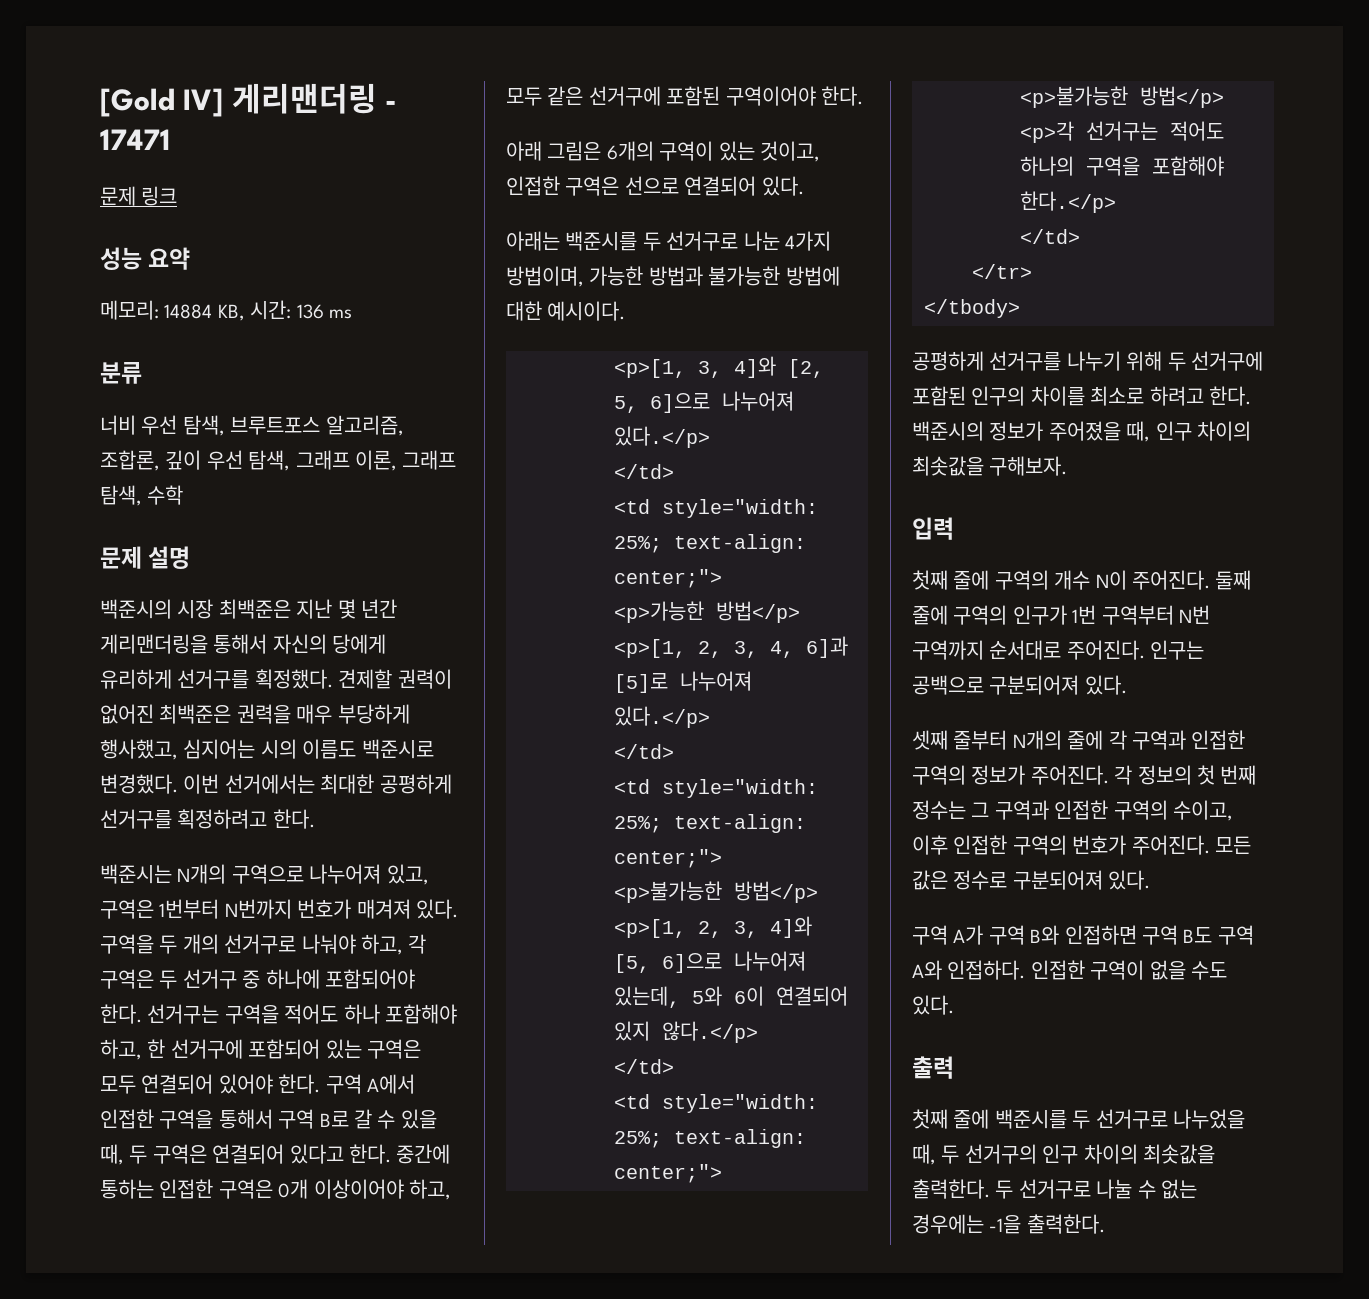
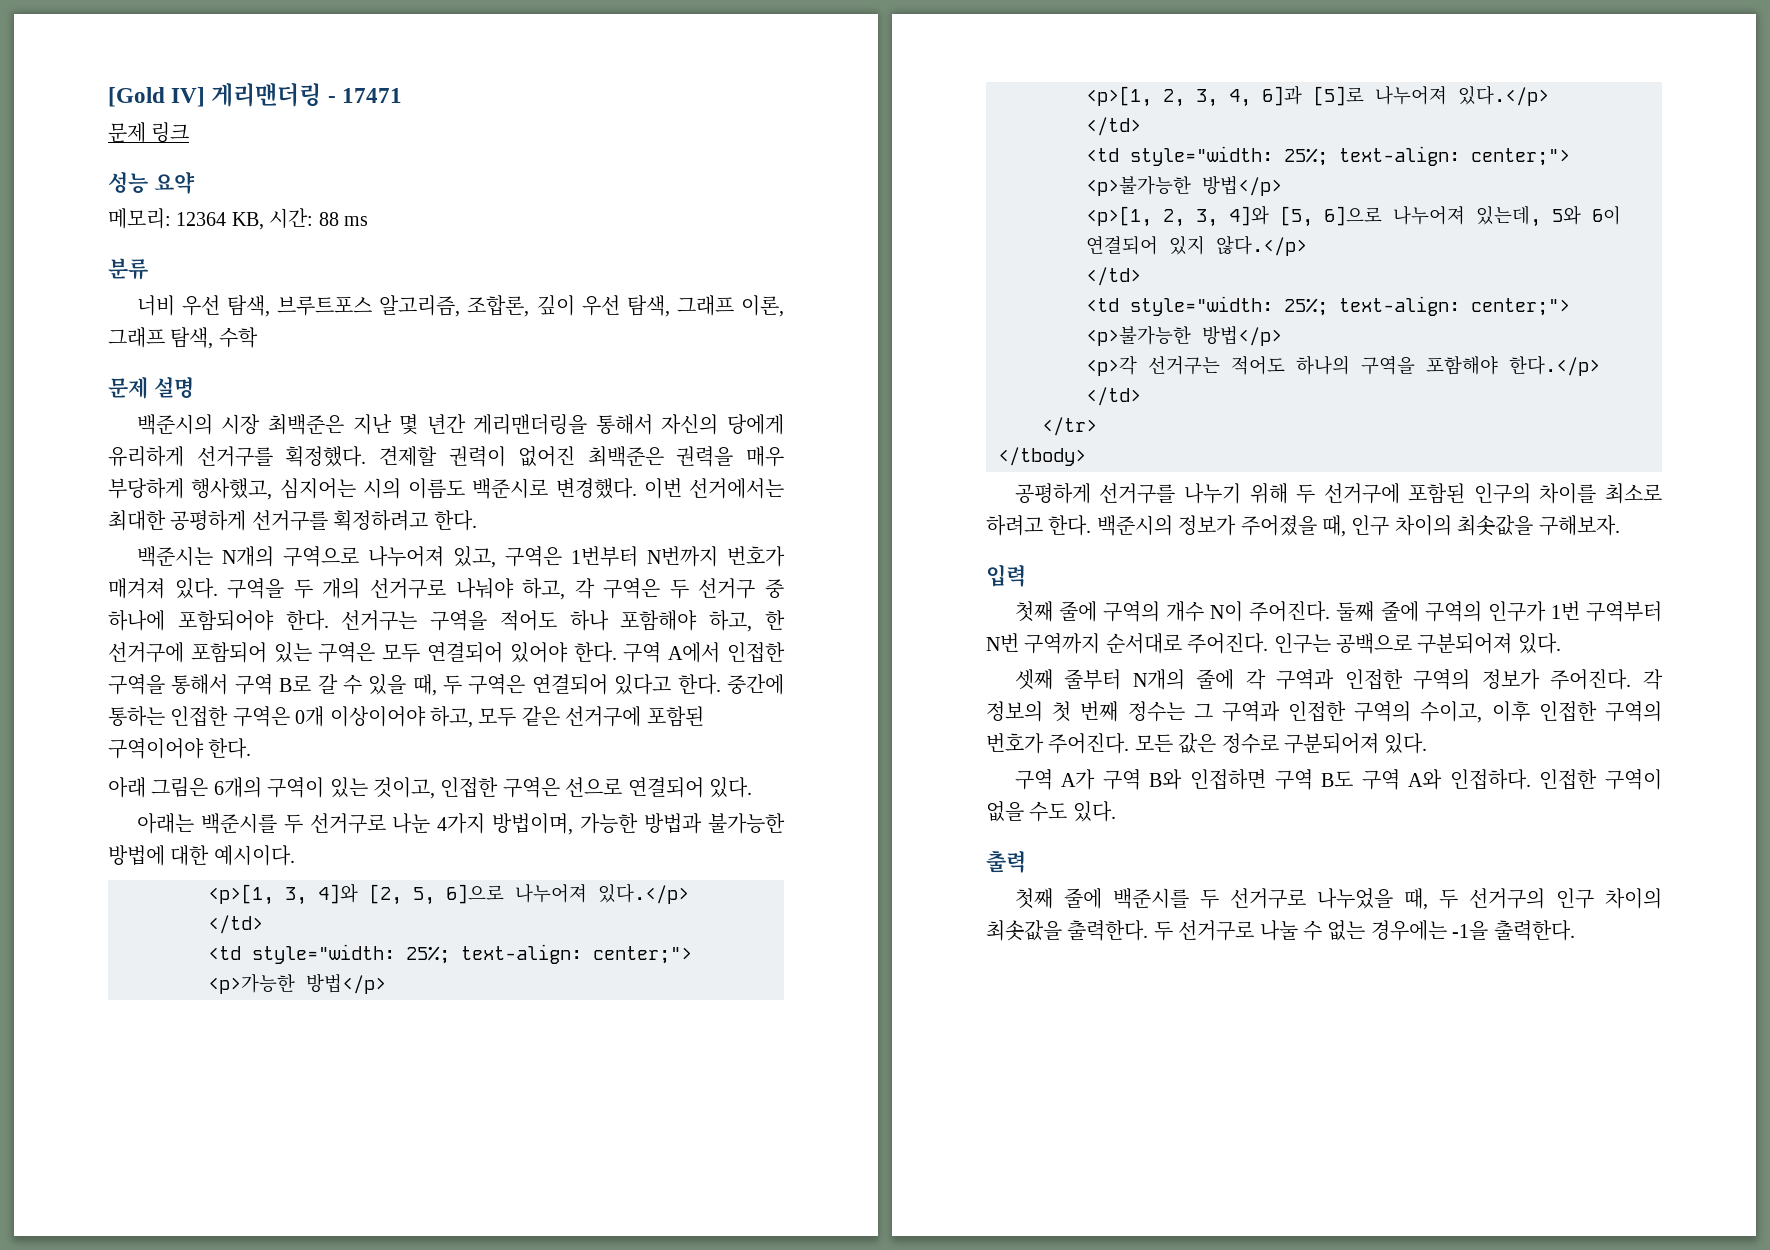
- 메모리: 14884 KB, 시간: 136 ms
+ 메모리: 12364 KB, 시간: 88 ms

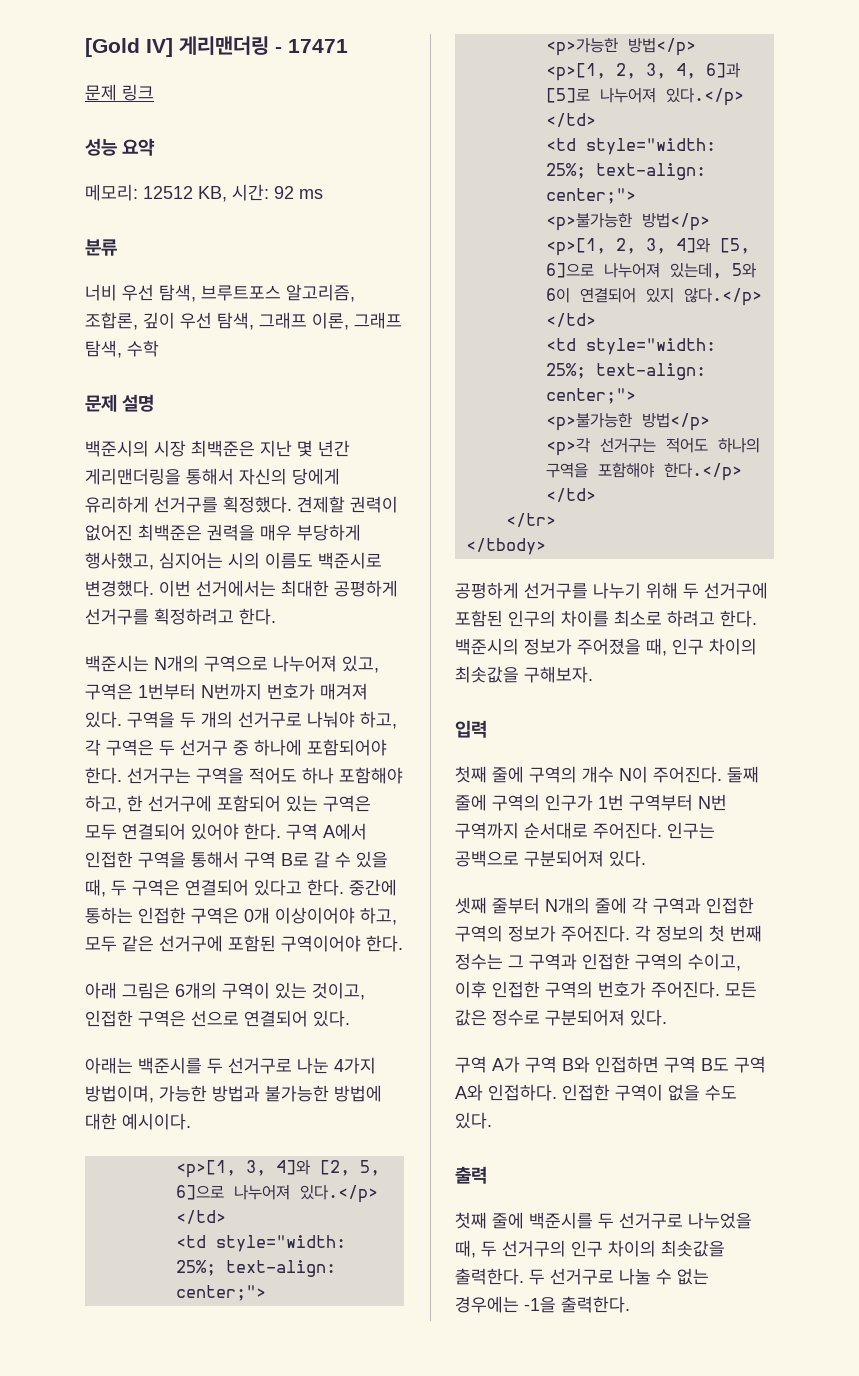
- 메모리: 12364 KB, 시간: 88 ms
+ 메모리: 12512 KB, 시간: 92 ms

